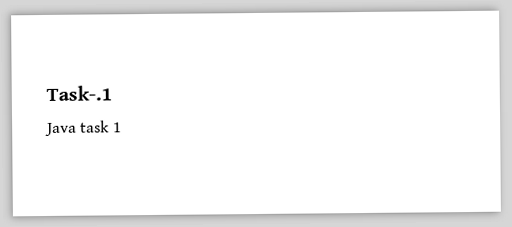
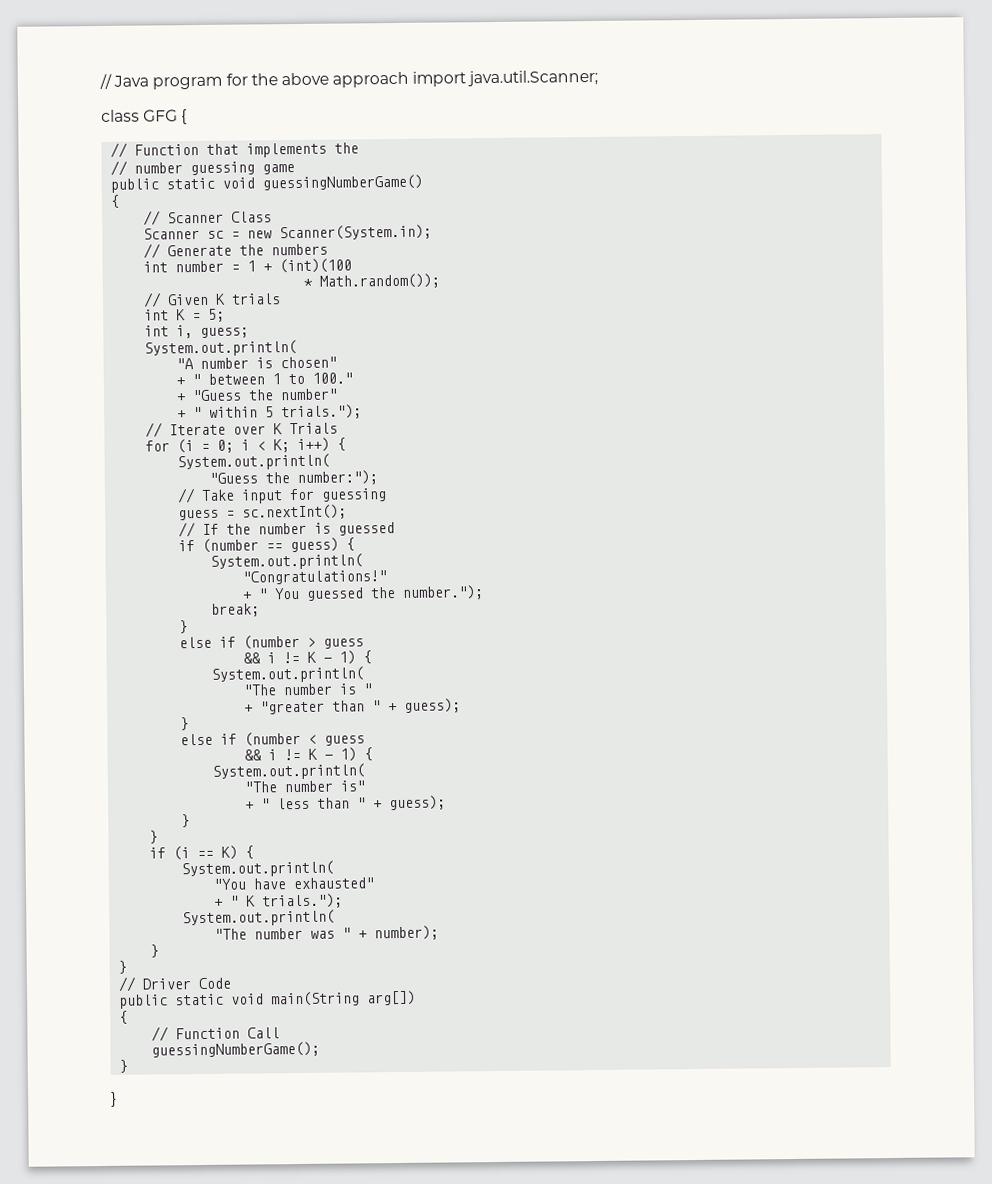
- Task-.1
- Java task 1
+ // Java program for the above approach import java.util.Scanner;
+ class GFG {
+ // Function that implements the
+ // number guessing game
+ public static void guessingNumberGame()
+ {
+ // Scanner Class
+ Scanner sc = new Scanner(System.in);
+ // Generate the numbers
+ int number = 1 + (int)(100
+ * Math.random());
+ // Given K trials
+ int K = 5;
+ int i, guess;
+ System.out.println(
+ "A number is chosen"
+ + " between 1 to 100."
+ + "Guess the number"
+ + " within 5 trials.");
+ // Iterate over K Trials
+ for (i = 0; i < K; i++) {
+ System.out.println(
+ "Guess the number:");
+ // Take input for guessing
+ guess = sc.nextInt();
+ // If the number is guessed
+ if (number == guess) {
+ System.out.println(
+ "Congratulations!"
+ + " You guessed the number.");
+ break;
+ }
+ else if (number > guess
+ && i != K - 1) {
+ System.out.println(
+ "The number is "
+ + "greater than " + guess);
+ }
+ else if (number < guess
+ && i != K - 1) {
+ System.out.println(
+ "The number is"
+ + " less than " + guess);
+ }
+ }
+ if (i == K) {
+ System.out.println(
+ "You have exhausted"
+ + " K trials.");
+ System.out.println(
+ "The number was " + number);
+ }
+ }
+ // Driver Code
+ public static void main(String arg[])
+ {
+ // Function Call
+ guessingNumberGame();
+ }
+ }

